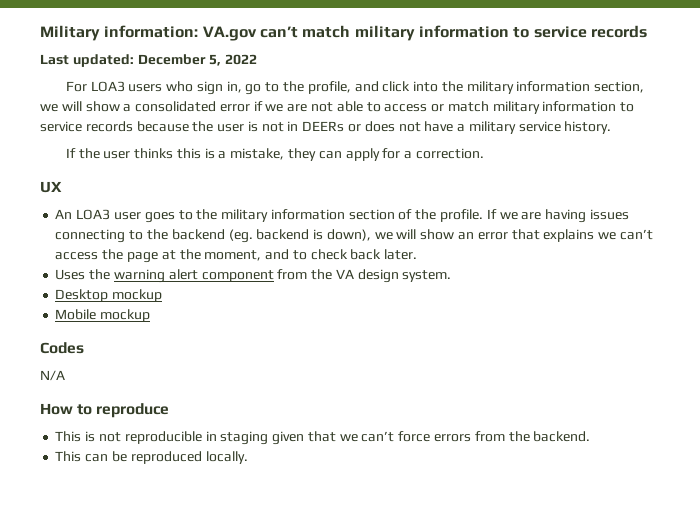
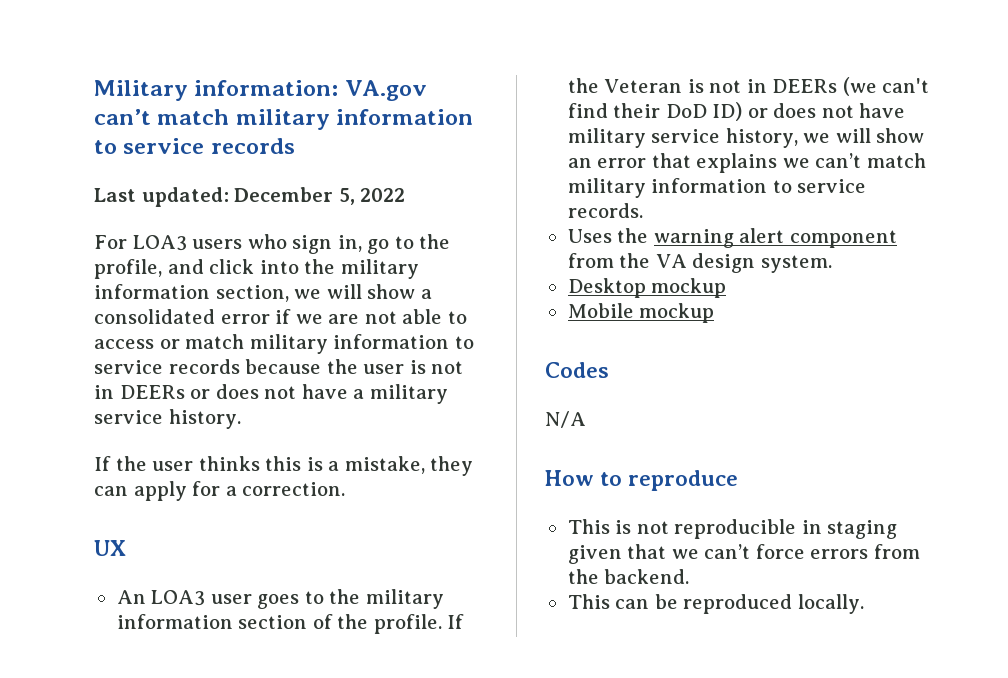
- If we are having issues connecting to the backend (eg. backend is down), we will show an error that explains we can’t access the page at the moment, and to check back later.
+ If the Veteran is not in DEERs (we can't find their DoD ID) or does not have military service history, we will show an error that explains we can’t match military information to service records.

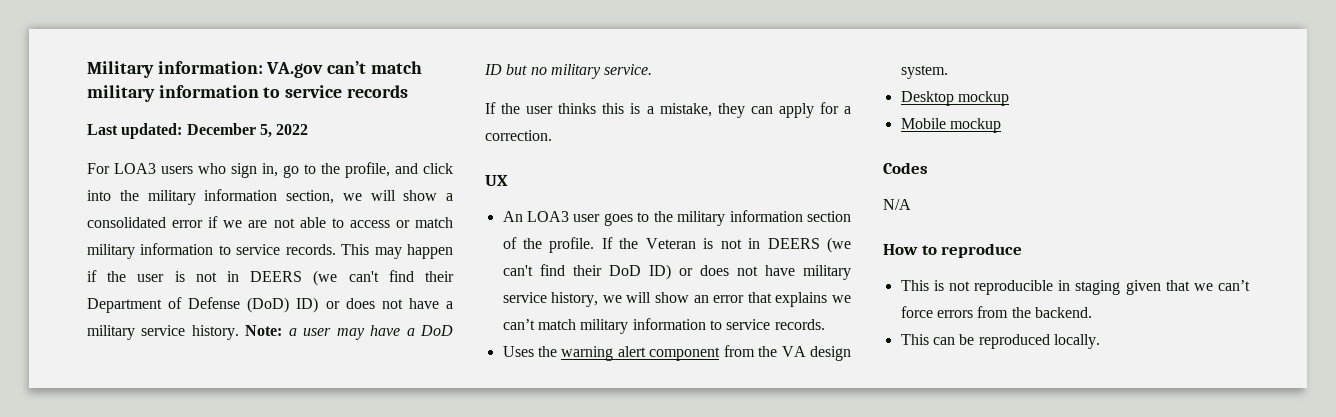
- For LOA3 users who sign in, go to the profile, and click into the military information section, we will show a consolidated error if we are not able to access or match military information to service records because the user is not in DEERs or does not have a military service history.
+ For LOA3 users who sign in, go to the profile, and click into the military information section, we will show a consolidated error if we are not able to access or match military information to service records. This may happen if the user is not in DEERS (we can't find their Department of Defense (DoD) ID) or does not have a military service history. Note: a user may have a DoD ID but no military service.
- If the Veteran is not in DEERs (we can't find their DoD ID) or does not have military service history, we will show an error that explains we can’t match military information to service records.
+ If the Veteran is not in DEERS (we can't find their DoD ID) or does not have military service history, we will show an error that explains we can’t match military information to service records.

